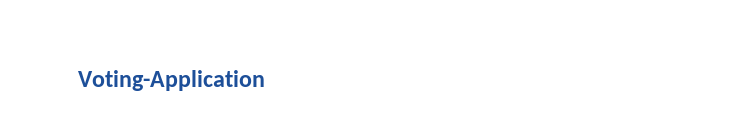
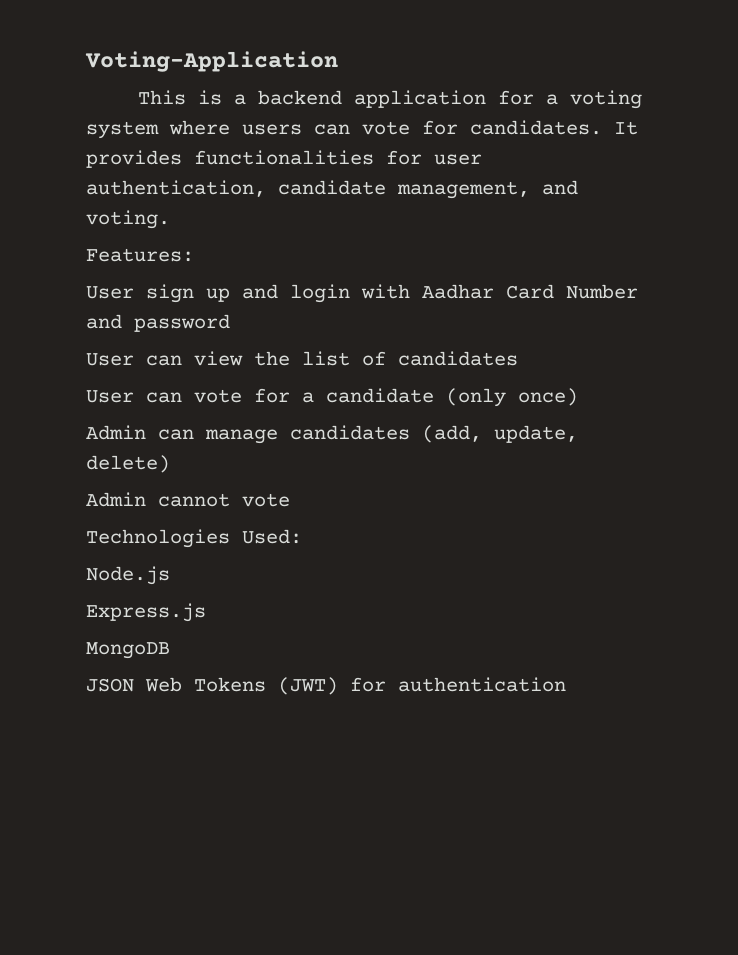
+ This is a backend application for a voting system where users can vote for candidates. It provides functionalities for user authentication, candidate management, and voting.
+ Features:
+ User sign up and login with Aadhar Card Number and password
+ User can view the list of candidates
+ User can vote for a candidate (only once)
+ Admin can manage candidates (add, update, delete)
+ Admin cannot vote
+ Technologies Used:
+ Node.js
+ Express.js
+ MongoDB
+ JSON Web Tokens (JWT) for authentication

